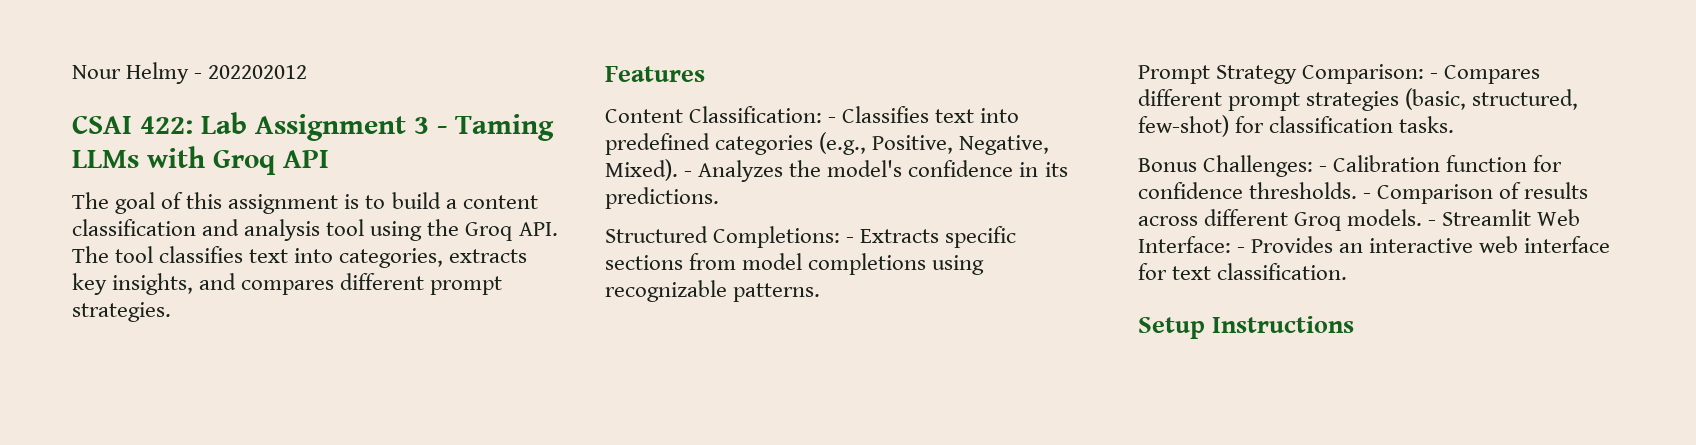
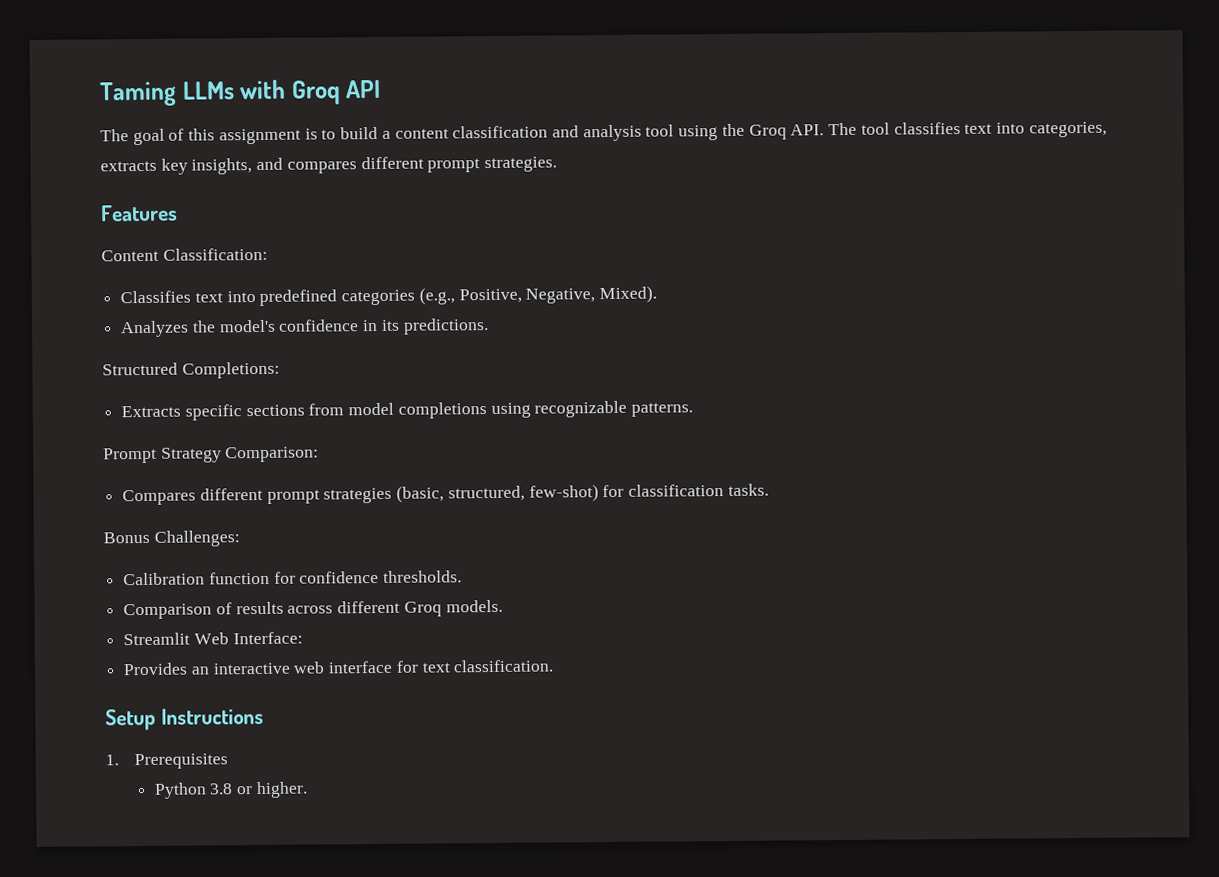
- Nour Helmy - 202202012
- CSAI 422: Lab Assignment 3 - Taming LLMs with Groq API
+ Taming LLMs with Groq API
- Content Classification: - Classifies text into predefined categories (e.g., Positive, Negative, Mixed). - Analyzes the model's confidence in its predictions.
+ Content Classification:
+ Classifies text into predefined categories (e.g., Positive, Negative, Mixed).
+ Analyzes the model's confidence in its predictions.
- Structured Completions: - Extracts specific sections from model completions using recognizable patterns.
+ Structured Completions:
+ Extracts specific sections from model completions using recognizable patterns.
- Prompt Strategy Comparison: - Compares different prompt strategies (basic, structured, few-shot) for classification tasks.
+ Prompt Strategy Comparison:
+ Compares different prompt strategies (basic, structured, few-shot) for classification tasks.
- Bonus Challenges: - Calibration function for confidence thresholds. - Comparison of results across different Groq models. - Streamlit Web Interface: - Provides an interactive web interface for text classification.
+ Bonus Challenges:
+ Calibration function for confidence thresholds.
+ Comparison of results across different Groq models.
+ Streamlit Web Interface:
+ Provides an interactive web interface for text classification.
+ 1. Prerequisites
+ Python 3.8 or higher.

